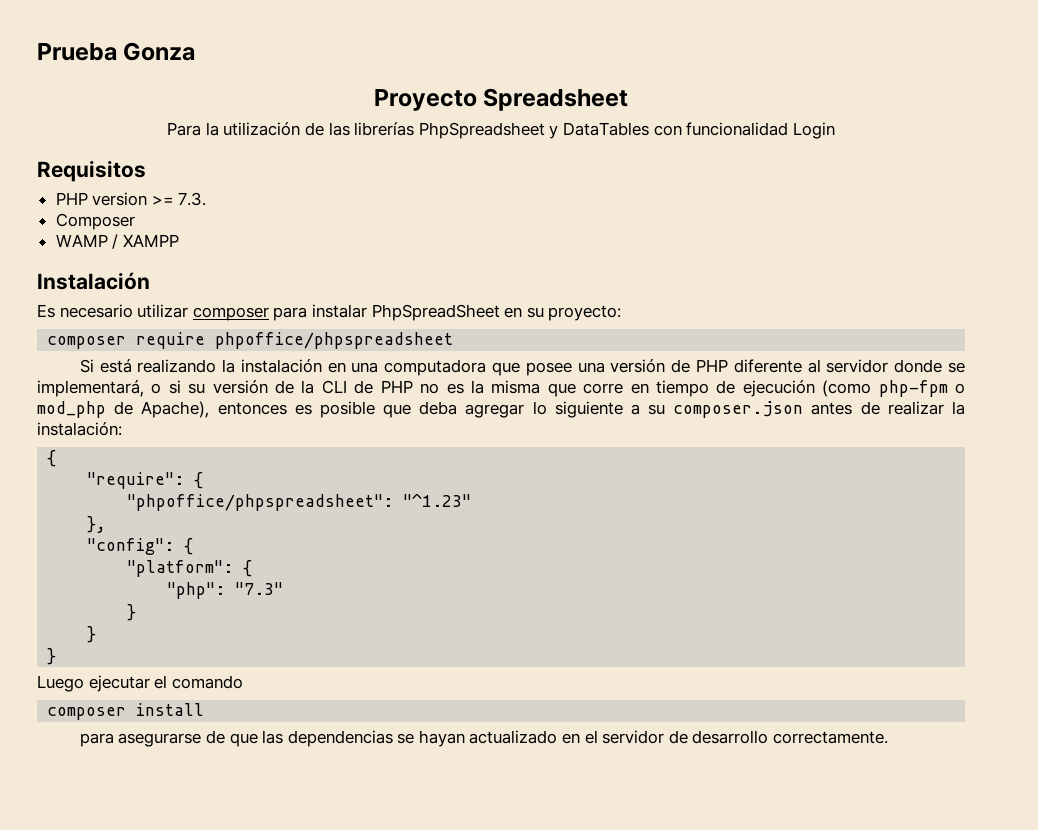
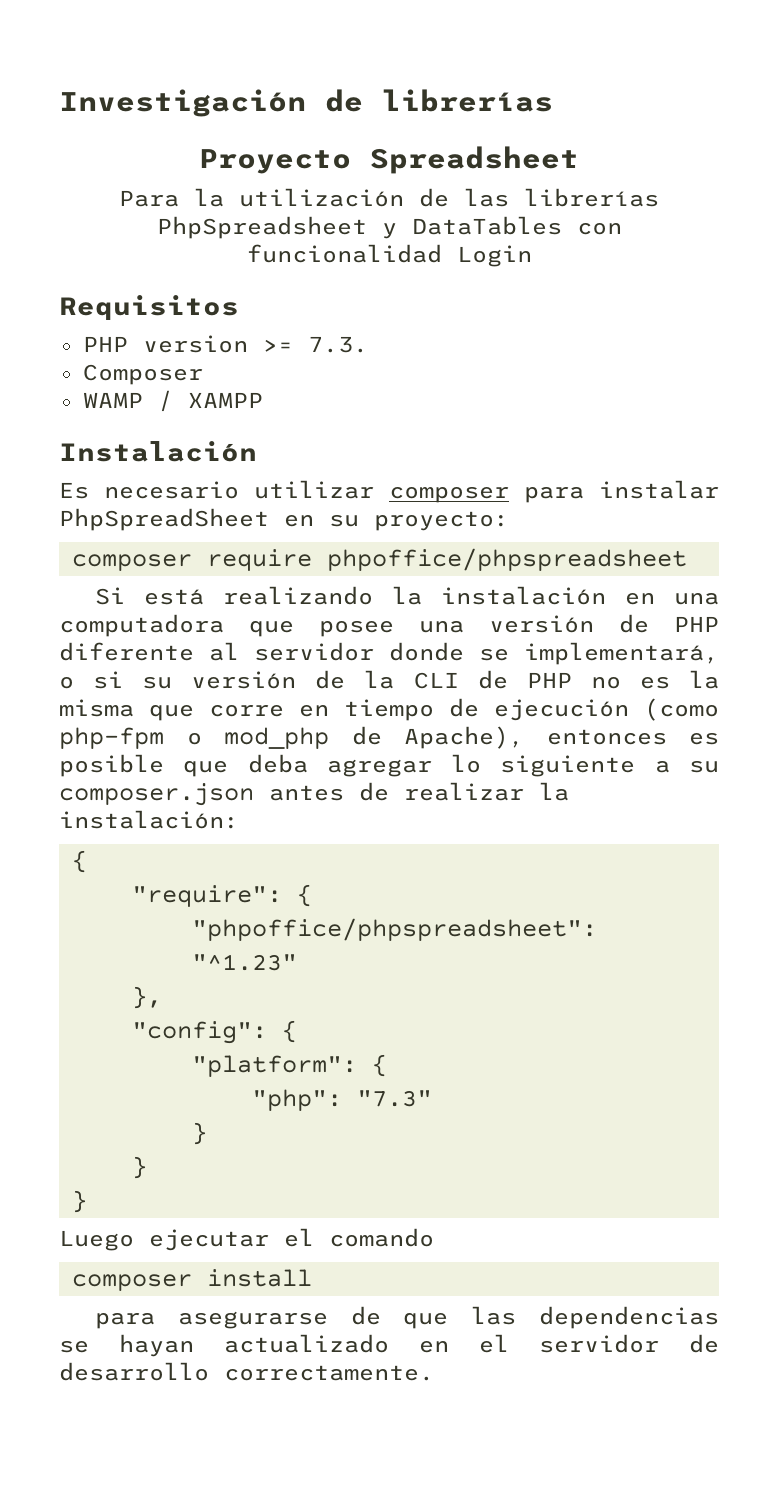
- Prueba Gonza
+ Investigación de librerías

